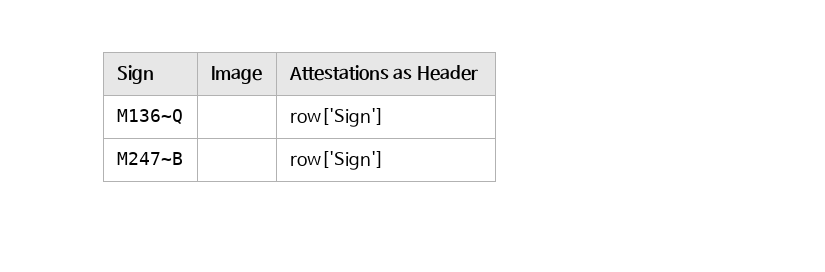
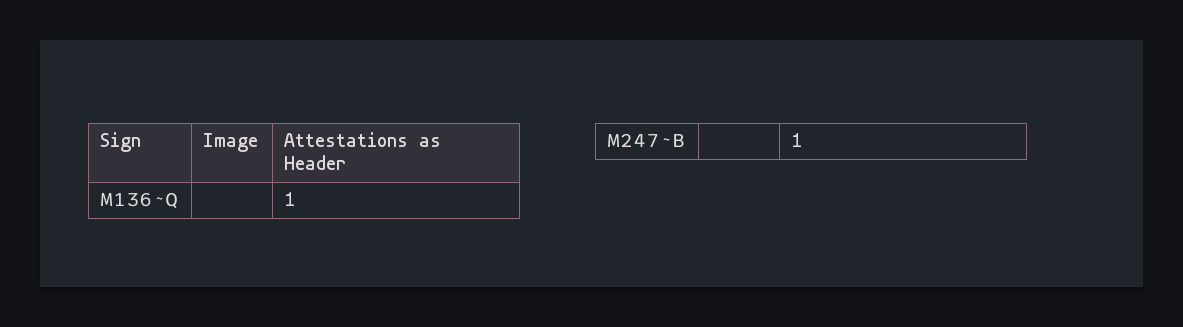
- M136~Q | | row['Sign']
+ M136~Q | | 1
- M247~B | | row['Sign']
+ M247~B | | 1

